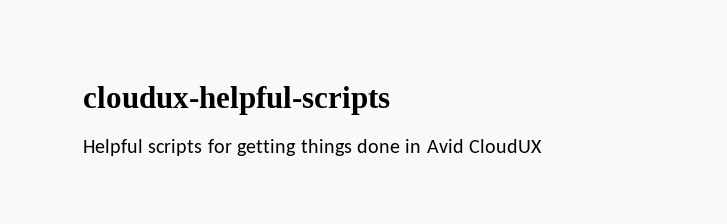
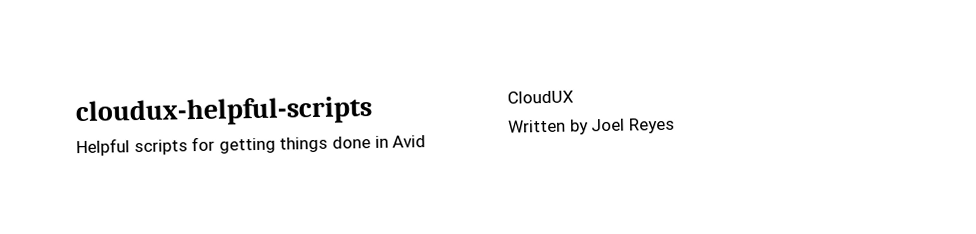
+ Written by Joel Reyes

